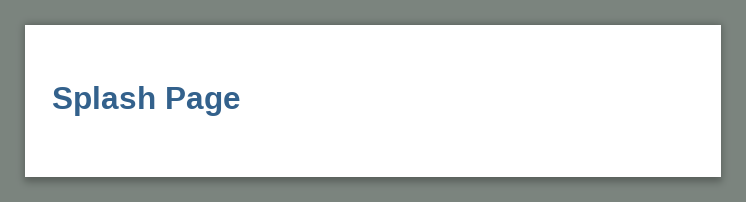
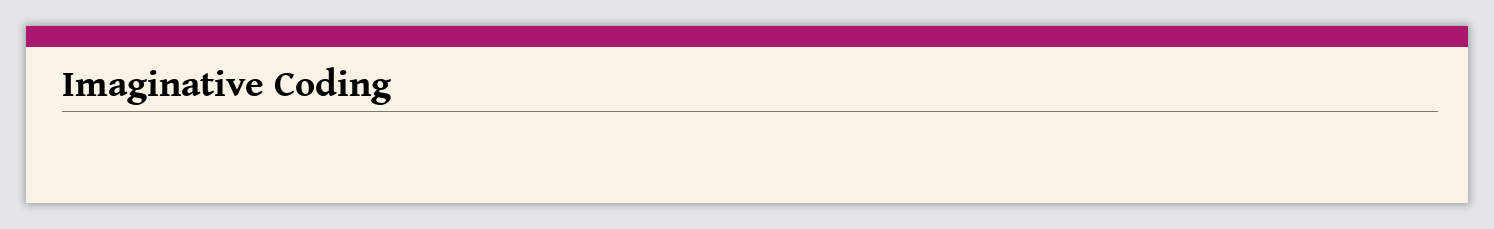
- Splash Page
+ Imaginative Coding

